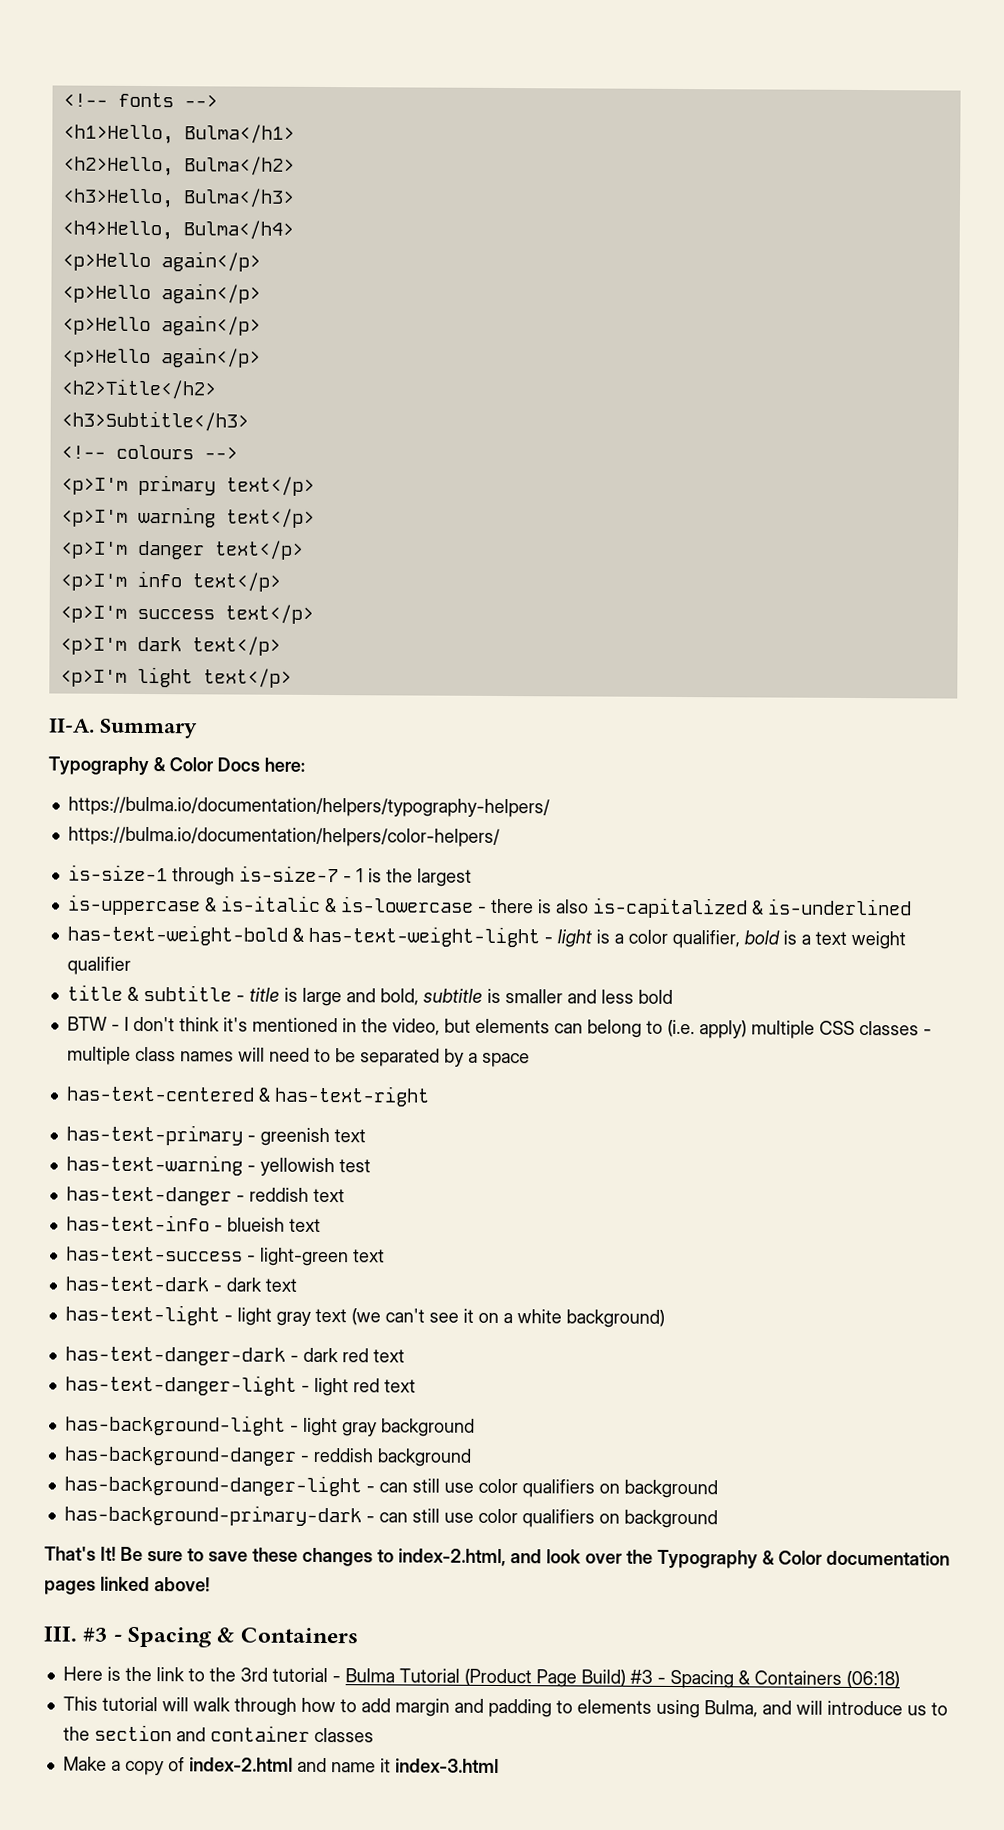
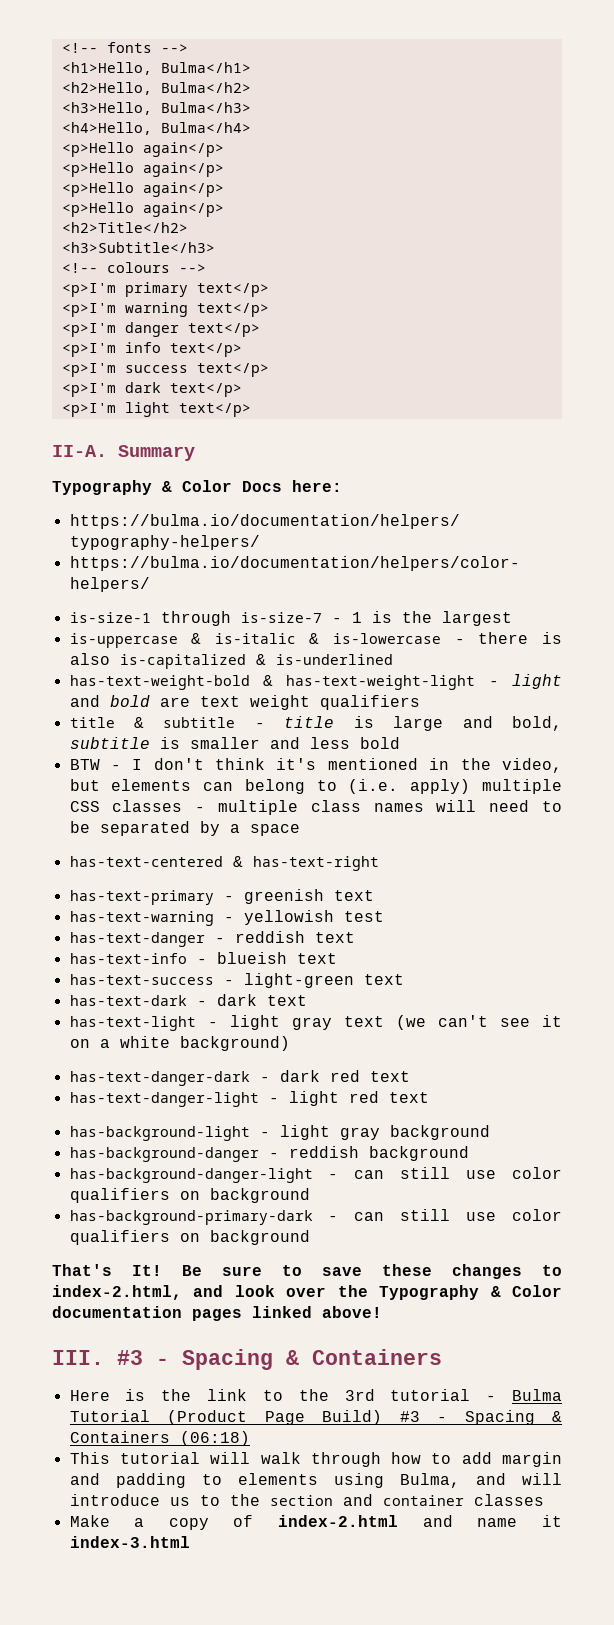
- has-text-weight-bold & has-text-weight-light - light is a color qualifier, bold is a text weight qualifier
+ has-text-weight-bold & has-text-weight-light - light and bold are text weight qualifiers

